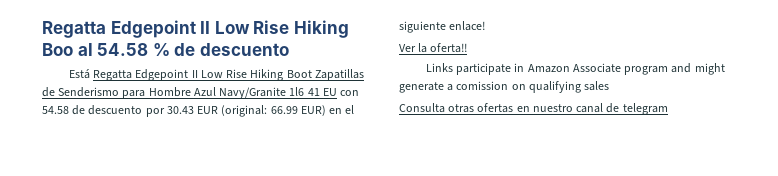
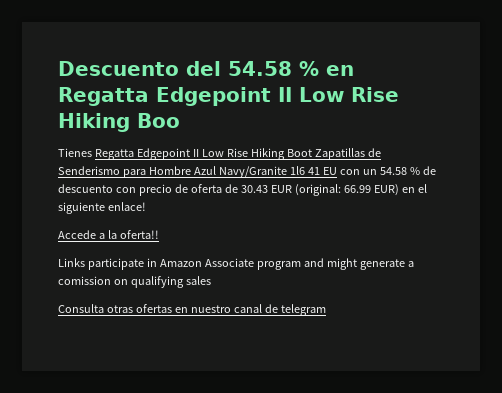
- Regatta Edgepoint II Low Rise Hiking Boo al 54.58 % de descuento
- Está Regatta Edgepoint II Low Rise Hiking Boot Zapatillas de Senderismo para Hombre Azul Navy/Granite 1l6 41 EU con 54.58 de descuento por 30.43 EUR (original: 66.99 EUR) en el siguiente enlace!
+ Descuento del 54.58 % en Regatta Edgepoint II Low Rise Hiking Boo
+ Tienes Regatta Edgepoint II Low Rise Hiking Boot Zapatillas de Senderismo para Hombre Azul Navy/Granite 1l6 41 EU con un 54.58 % de descuento con precio de oferta de 30.43 EUR (original: 66.99 EUR) en el siguiente enlace!
- Ver la oferta!!
+ Accede a la oferta!!

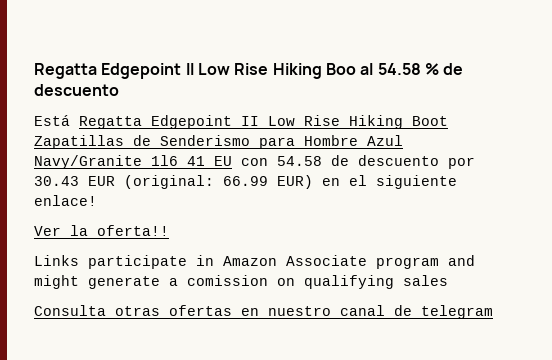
- Descuento del 54.58 % en Regatta Edgepoint II Low Rise Hiking Boo
- Tienes Regatta Edgepoint II Low Rise Hiking Boot Zapatillas de Senderismo para Hombre Azul Navy/Granite 1l6 41 EU con un 54.58 % de descuento con precio de oferta de 30.43 EUR (original: 66.99 EUR) en el siguiente enlace!
+ Regatta Edgepoint II Low Rise Hiking Boo al 54.58 % de descuento
+ Está Regatta Edgepoint II Low Rise Hiking Boot Zapatillas de Senderismo para Hombre Azul Navy/Granite 1l6 41 EU con 54.58 de descuento por 30.43 EUR (original: 66.99 EUR) en el siguiente enlace!
- Accede a la oferta!!
+ Ver la oferta!!

